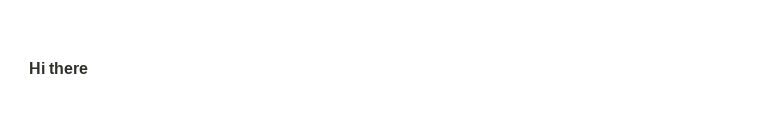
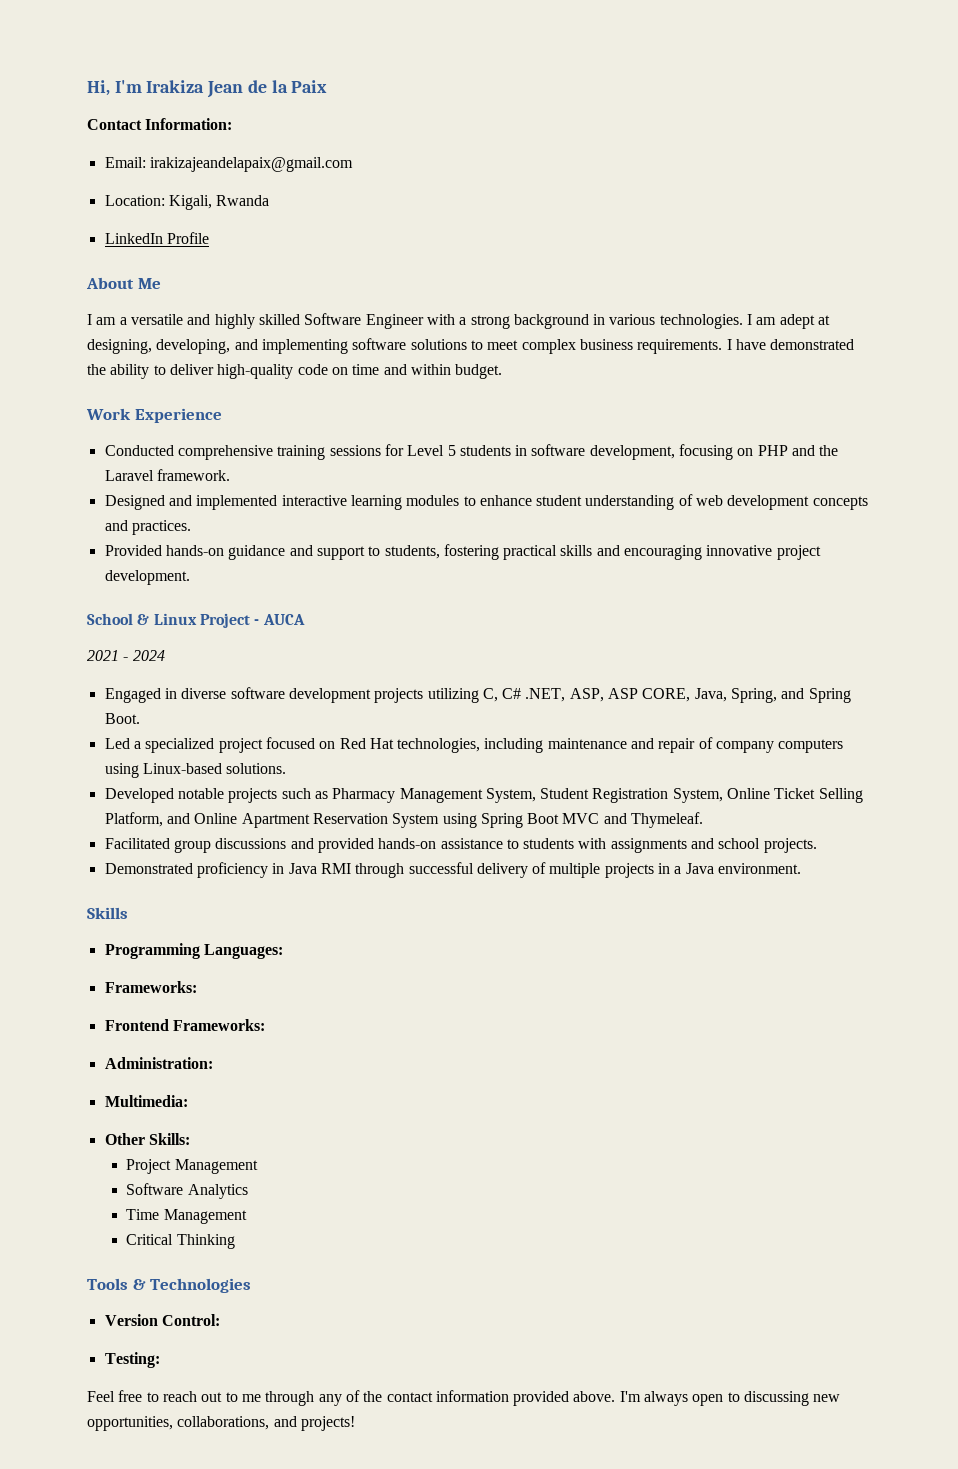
- Hi there
+ Hi, I'm Irakiza Jean de la Paix
+ Contact Information:
+ Email: irakizajeandelapaix@gmail.com
+ Location: Kigali, Rwanda
+ LinkedIn Profile
+ About Me
+ I am a versatile and highly skilled Software Engineer with a strong background in various technologies. I am adept at designing, developing, and implementing software solutions to meet complex business requirements. I have demonstrated the ability to deliver high-quality code on time and within budget.
+ Work Experience
+ Conducted comprehensive training sessions for Level 5 students in software development, focusing on PHP and the Laravel framework.
+ Designed and implemented interactive learning modules to enhance student understanding of web development concepts and practices.
+ Provided hands-on guidance and support to students, fostering practical skills and encouraging innovative project development.
+ School & Linux Project - AUCA
+ 2021 - 2024
+ Engaged in diverse software development projects utilizing C, C# .NET, ASP, ASP CORE, Java, Spring, and Spring Boot.
+ Led a specialized project focused on Red Hat technologies, including maintenance and repair of company computers using Linux-based solutions.
+ Developed notable projects such as Pharmacy Management System, Student Registration System, Online Ticket Selling Platform, and Online Apartment Reservation System using Spring Boot MVC and Thymeleaf.
+ Facilitated group discussions and provided hands-on assistance to students with assignments and school projects.
+ Demonstrated proficiency in Java RMI through successful delivery of multiple projects in a Java environment.
+ Skills
+ Programming Languages:
+ Frameworks:
+ Frontend Frameworks:
+ Administration:
+ Multimedia:
+ Other Skills:
+ Project Management
+ Software Analytics
+ Time Management
+ Critical Thinking
+ Tools & Technologies
+ Version Control:
+ Testing:
+ Feel free to reach out to me through any of the contact information provided above. I'm always open to discussing new opportunities, collaborations, and projects!

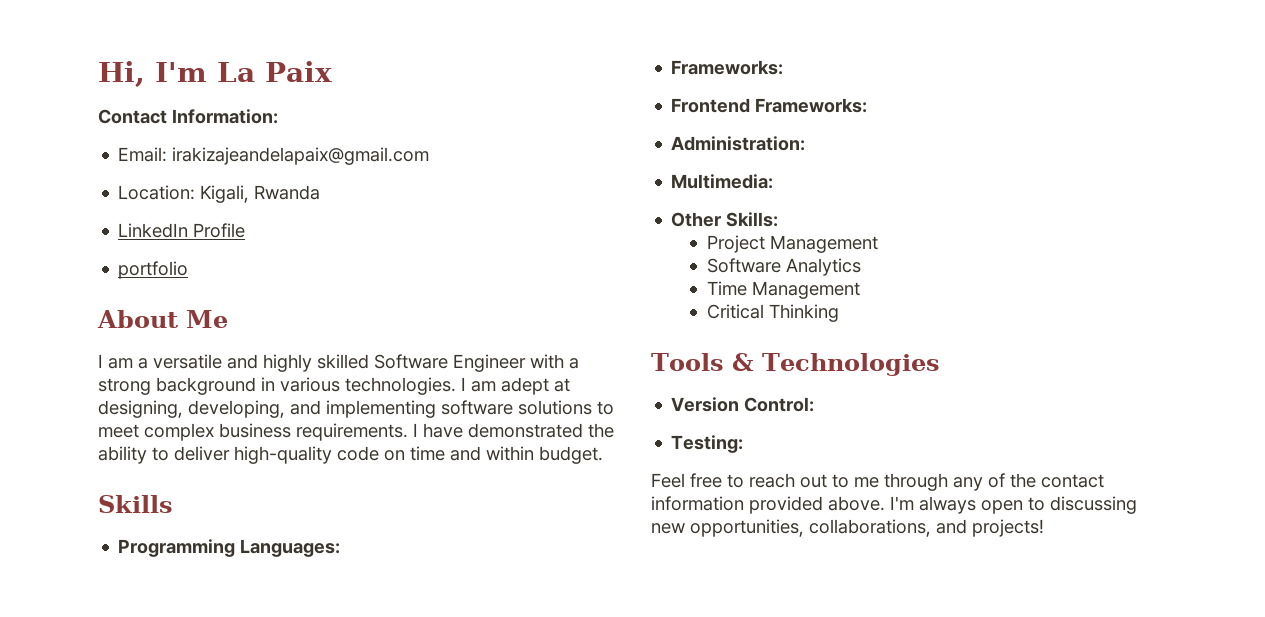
- Hi, I'm Irakiza Jean de la Paix
+ Hi, I'm La Paix
+ portfolio
- Work Experience
- Conducted comprehensive training sessions for Level 5 students in software development, focusing on PHP and the Laravel framework.
- Designed and implemented interactive learning modules to enhance student understanding of web development concepts and practices.
- Provided hands-on guidance and support to students, fostering practical skills and encouraging innovative project development.
- School & Linux Project - AUCA
- 2021 - 2024
- Engaged in diverse software development projects utilizing C, C# .NET, ASP, ASP CORE, Java, Spring, and Spring Boot.
- Led a specialized project focused on Red Hat technologies, including maintenance and repair of company computers using Linux-based solutions.
- Developed notable projects such as Pharmacy Management System, Student Registration System, Online Ticket Selling Platform, and Online Apartment Reservation System using Spring Boot MVC and Thymeleaf.
- Facilitated group discussions and provided hands-on assistance to students with assignments and school projects.
- Demonstrated proficiency in Java RMI through successful delivery of multiple projects in a Java environment.

